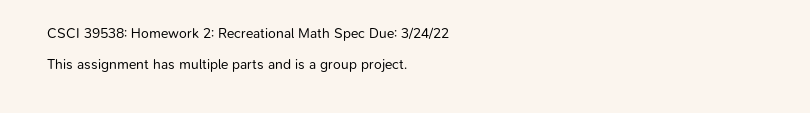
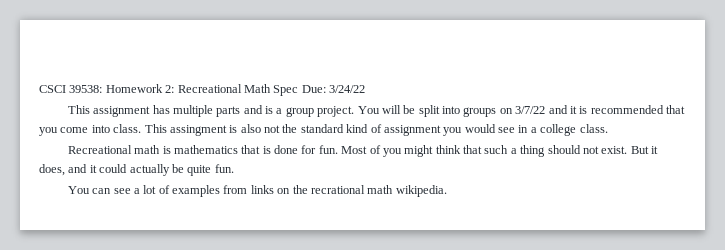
+ You will be split into groups on 3/7/22 and it is recommended that you come into class. This assingment is also not the standard kind of assignment you would see in a college class.
+ Recreational math is mathematics that is done for fun. Most of you might think that such a thing should not exist. But it does, and it could actually be quite fun.
+ You can see a lot of examples from links on the recrational math wikipedia.

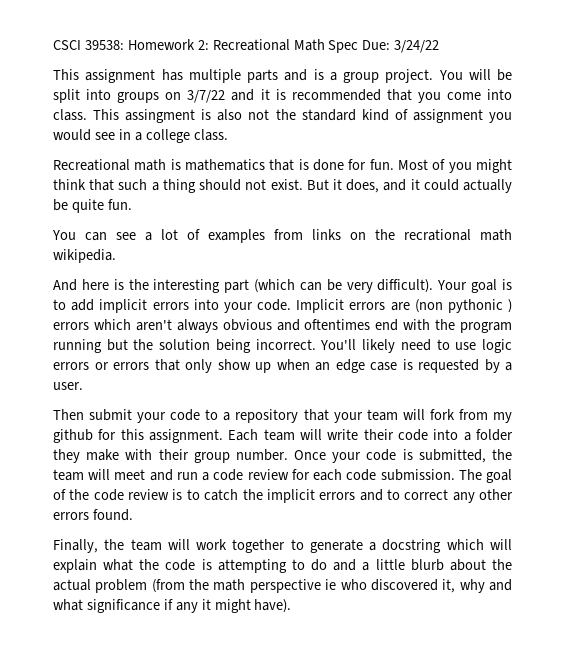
+ And here is the interesting part (which can be very difficult). Your goal is to add implicit errors into your code. Implicit errors are (non pythonic ) errors which aren't always obvious and oftentimes end with the program running but the solution being incorrect. You'll likely need to use logic errors or errors that only show up when an edge case is requested by a user.
+ Then submit your code to a repository that your team will fork from my github for this assignment. Each team will write their code into a folder they make with their group number. Once your code is submitted, the team will meet and run a code review for each code submission. The goal of the code review is to catch the implicit errors and to correct any other errors found.
+ Finally, the team will work together to generate a docstring which will explain what the code is attempting to do and a little blurb about the actual problem (from the math perspective ie who discovered it, why and what significance if any it might have).

